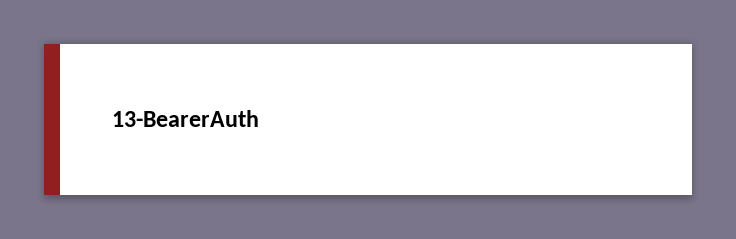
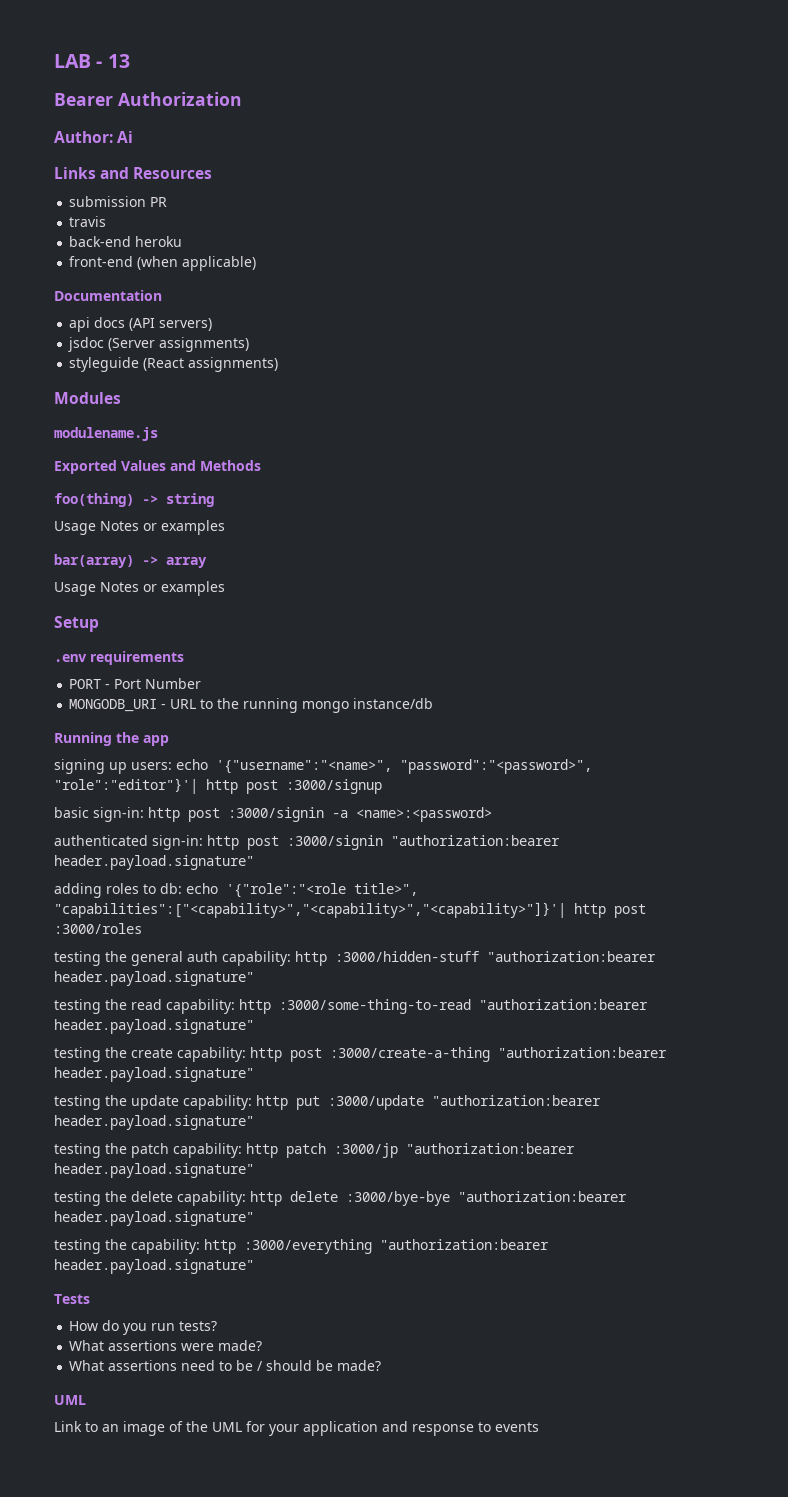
- 13-BearerAuth
+ LAB - 13
+ Bearer Authorization
+ Author: Ai
+ Links and Resources
+ submission PR
+ travis
+ back-end heroku
+ front-end (when applicable)
+ Documentation
+ api docs (API servers)
+ jsdoc (Server assignments)
+ styleguide (React assignments)
+ Modules
+ modulename.js
+ Exported Values and Methods
+ foo(thing) -> string
+ Usage Notes or examples
+ bar(array) -> array
+ Usage Notes or examples
+ Setup
+ .env requirements
+ PORT - Port Number
+ MONGODB_URI - URL to the running mongo instance/db
+ Running the app
+ signing up users: echo '{"username":"<name>", "password":"<password>", "role":"editor"}'| http post :3000/signup
+ basic sign-in: http post :3000/signin -a <name>:<password>
+ authenticated sign-in: http post :3000/signin "authorization:bearer header.payload.signature"
+ adding roles to db: echo '{"role":"<role title>", "capabilities":["<capability>","<capability>","<capability>"]}'| http post :3000/roles
+ testing the general auth capability: http :3000/hidden-stuff "authorization:bearer header.payload.signature"
+ testing the read capability: http :3000/some-thing-to-read "authorization:bearer header.payload.signature"
+ testing the create capability: http post :3000/create-a-thing "authorization:bearer header.payload.signature"
+ testing the update capability: http put :3000/update "authorization:bearer header.payload.signature"
+ testing the patch capability: http patch :3000/jp "authorization:bearer header.payload.signature"
+ testing the delete capability: http delete :3000/bye-bye "authorization:bearer header.payload.signature"
+ testing the capability: http :3000/everything "authorization:bearer header.payload.signature"
+ Tests
+ How do you run tests?
+ What assertions were made?
+ What assertions need to be / should be made?
+ UML
+ Link to an image of the UML for your application and response to events

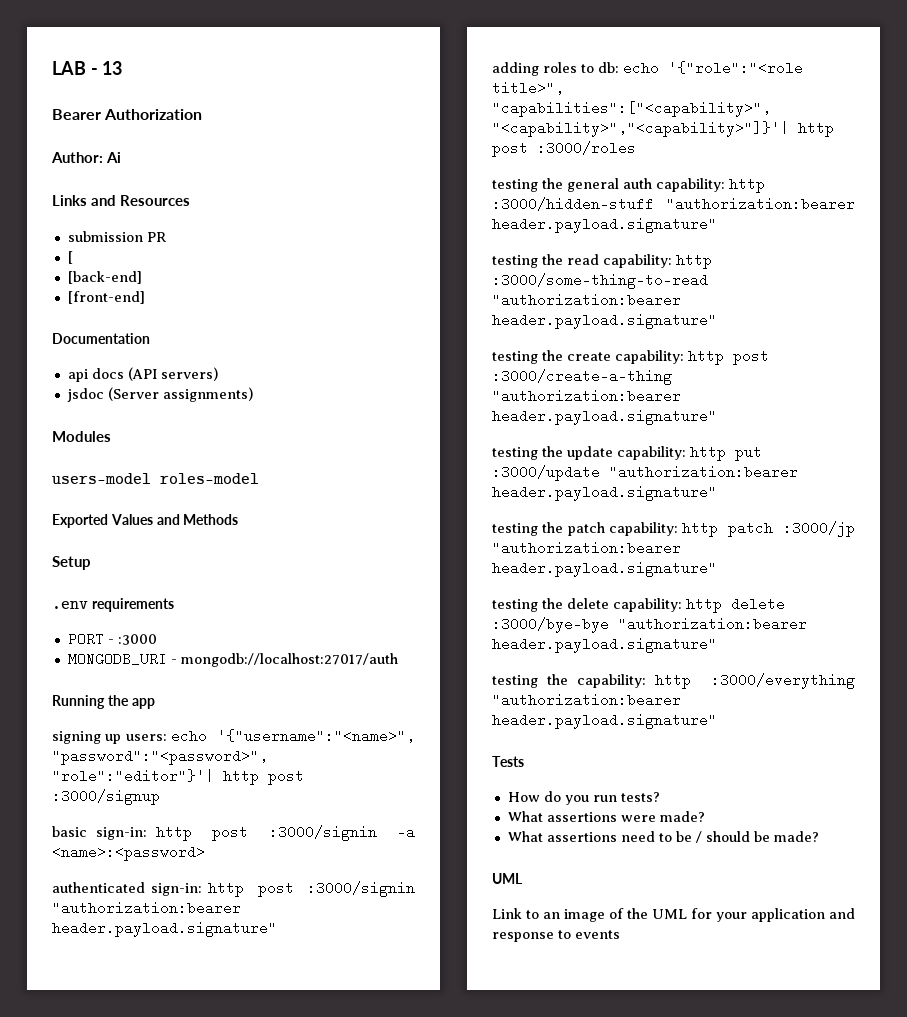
- travis
- back-end heroku
- front-end (when applicable)
+ [
+ [back-end]
+ [front-end]
- styleguide (React assignments)
- modulename.js
+ users-model roles-model
- foo(thing) -> string
- Usage Notes or examples
- bar(array) -> array
- Usage Notes or examples
- PORT - Port Number
+ PORT - :3000
- MONGODB_URI - URL to the running mongo instance/db
+ MONGODB_URI - mongodb://localhost:27017/auth

